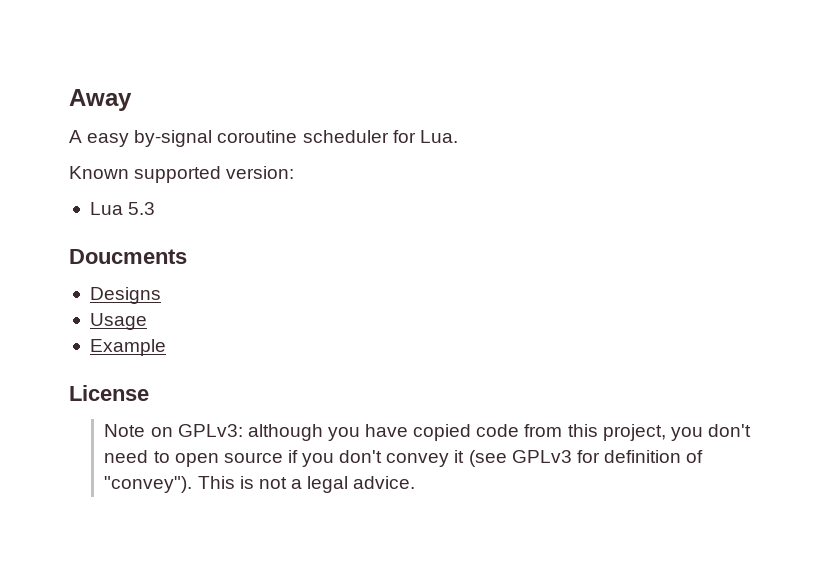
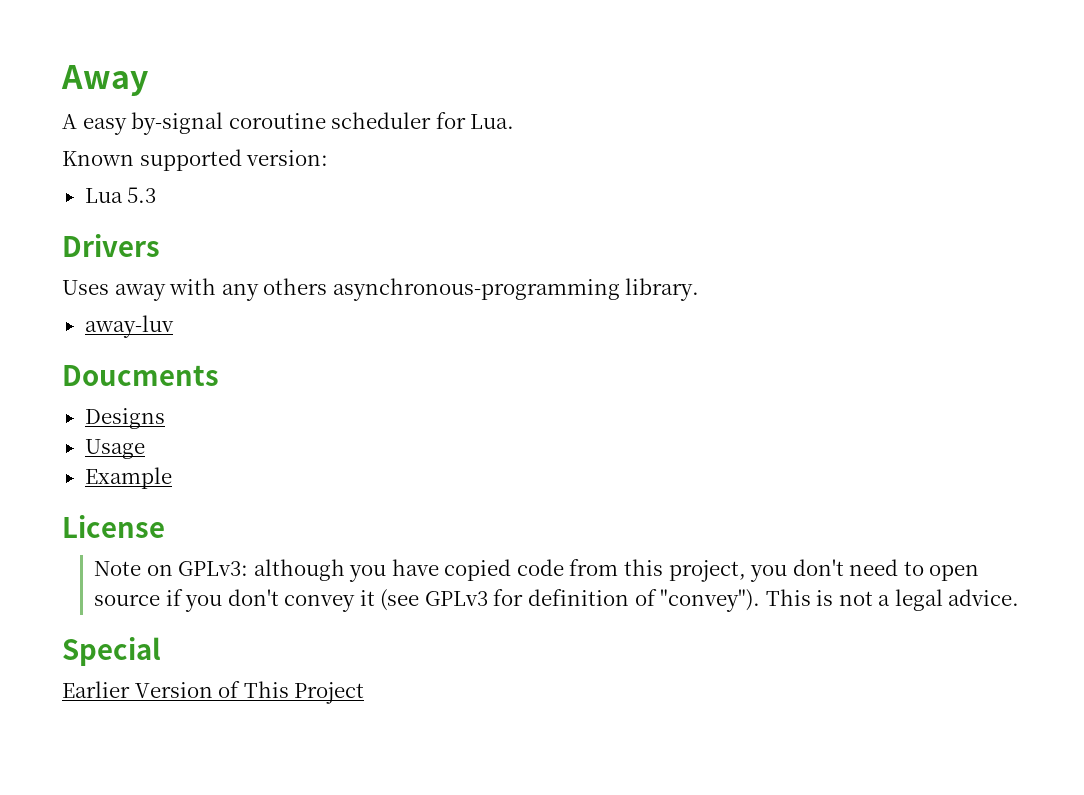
+ Drivers
+ Uses away with any others asynchronous-programming library.
+ away-luv
+ Special
+ Earlier Version of This Project

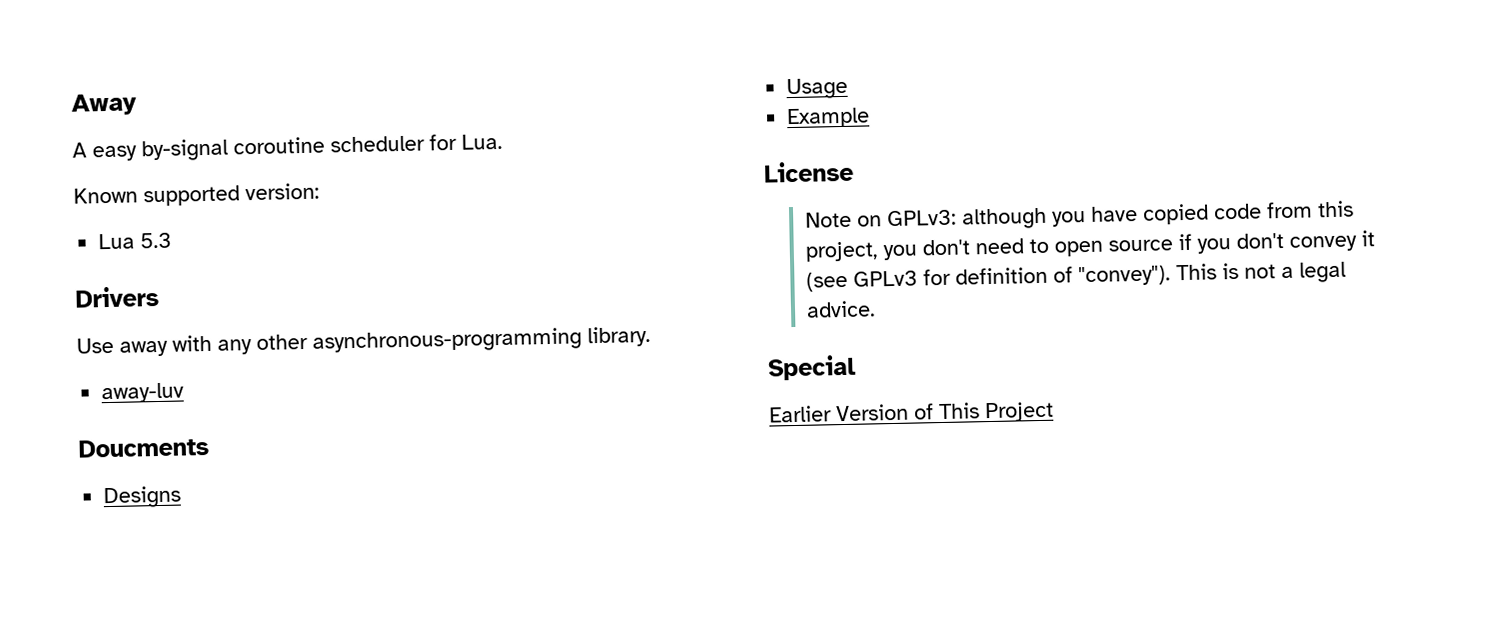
- Uses away with any others asynchronous-programming library.
+ Use away with any other asynchronous-programming library.

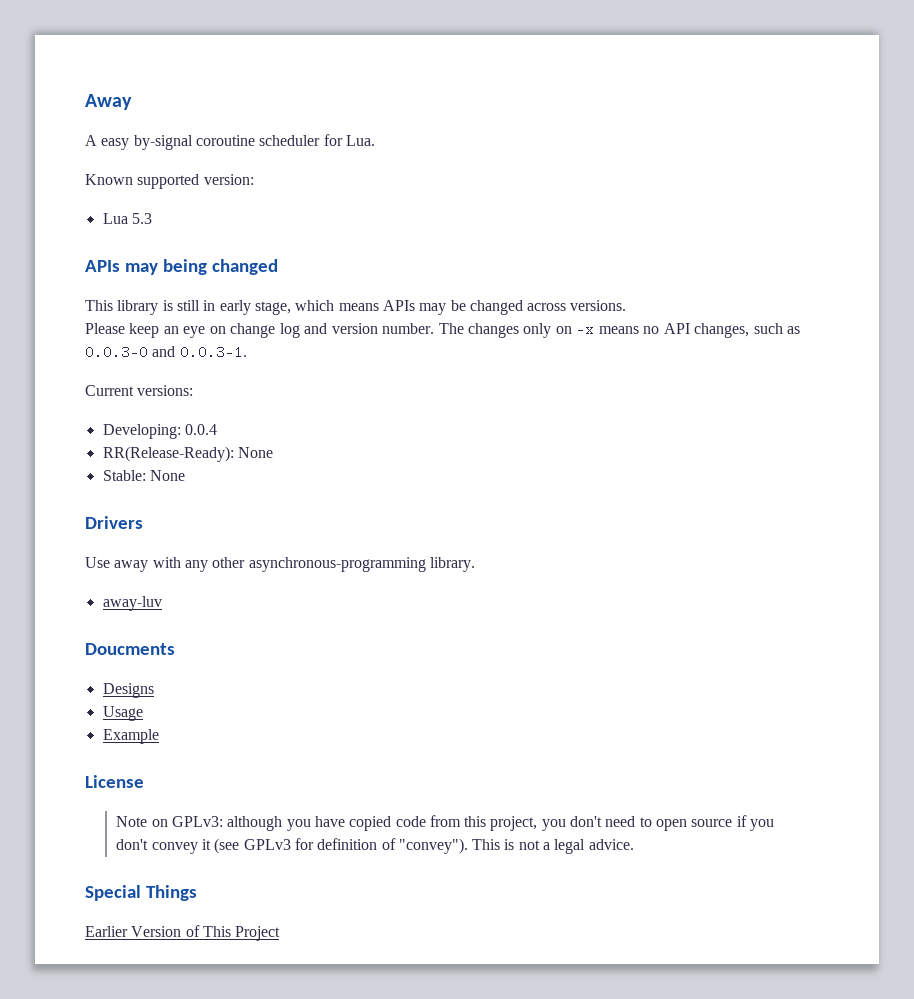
+ APIs may being changed
+ This library is still in early stage, which means APIs may be changed across versions.
+ Please keep an eye on change log and version number. The changes only on -x means no API changes, such as 0.0.3-0 and 0.0.3-1.
+ Current versions:
+ Developing: 0.0.4
+ RR(Release-Ready): None
+ Stable: None
- Special
+ Special Things

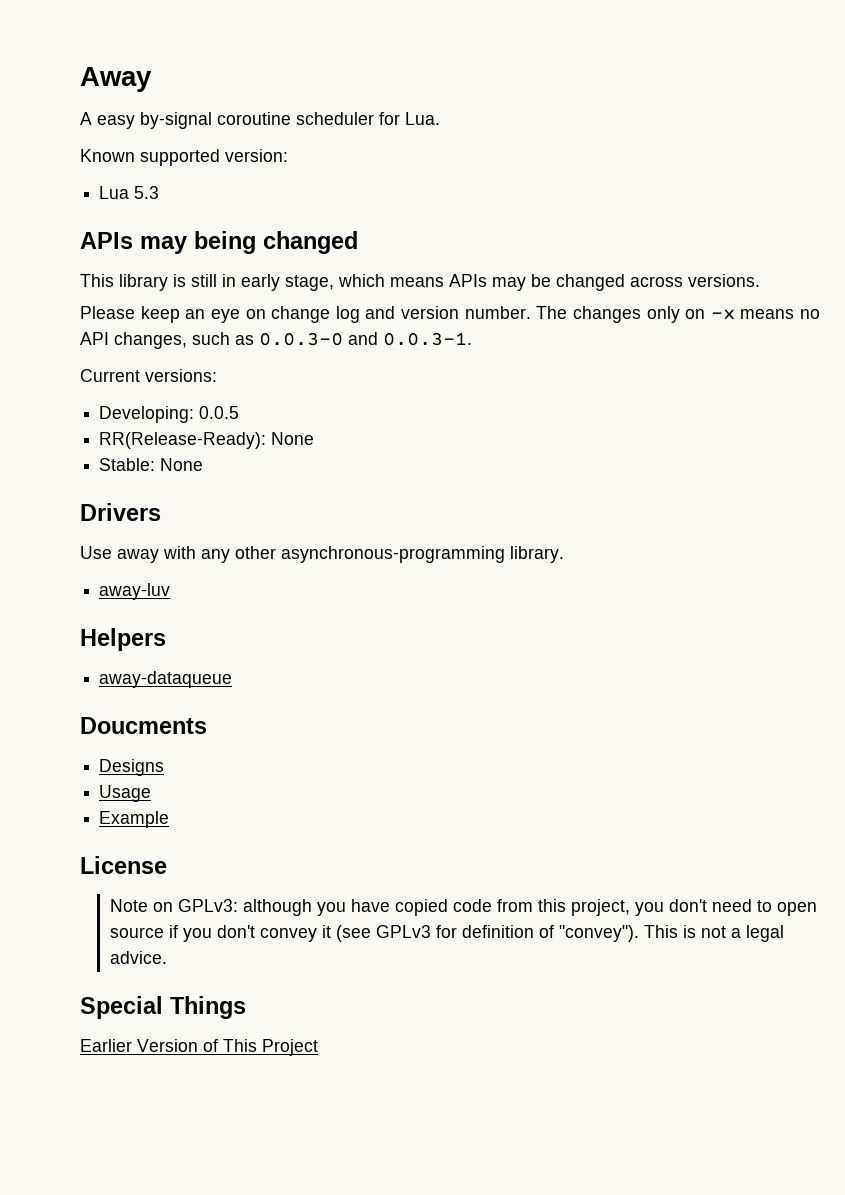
- Developing: 0.0.4
+ Developing: 0.0.5
+ Helpers
+ away-dataqueue

